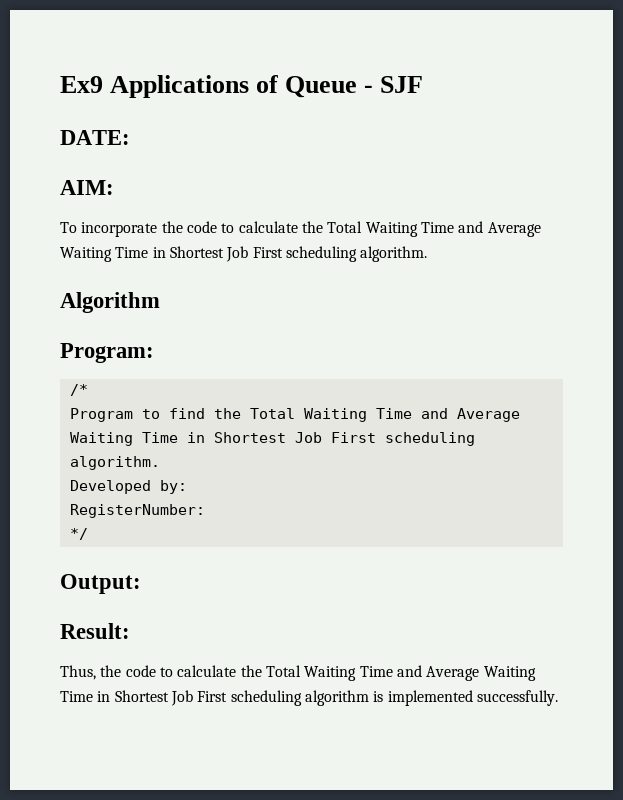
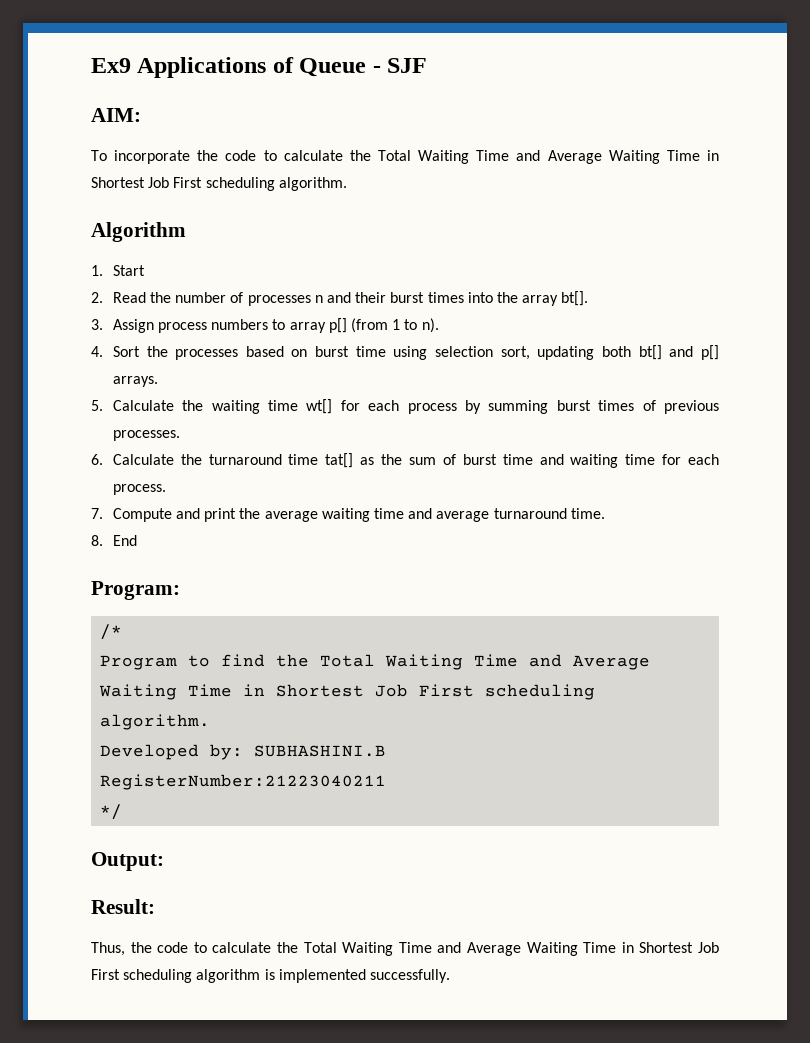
- DATE:
+ 1. Start
+ 2. Read the number of processes n and their burst times into the array bt[].
+ 3. Assign process numbers to array p[] (from 1 to n).
+ 4. Sort the processes based on burst time using selection sort, updating both bt[] and p[] arrays.
+ 5. Calculate the waiting time wt[] for each process by summing burst times of previous processes.
+ 6. Calculate the turnaround time tat[] as the sum of burst time and waiting time for each process.
+ 7. Compute and print the average waiting time and average turnaround time.
+ 8. End
- Developed by:
- RegisterNumber:
+ Developed by: SUBHASHINI.B
+ RegisterNumber:21223040211

